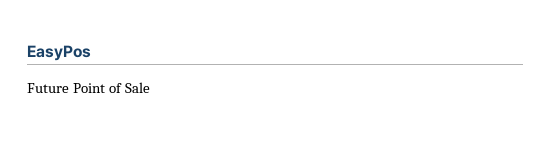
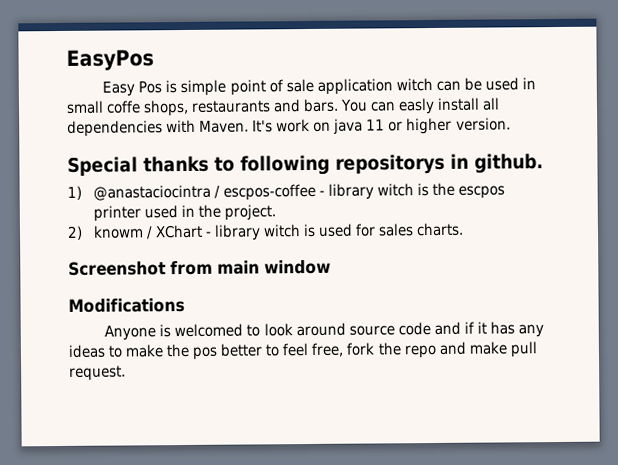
- Future Point of Sale
+ Easy Pos is simple point of sale application witch can be used in small coffe shops, restaurants and bars. You can easly install all dependencies with Maven. It's work on java 11 or higher version.
+ Special thanks to following repositorys in github.
+ 1) @anastaciocintra / escpos-coffee - library witch is the escpos printer used in the project.
+ 2) knowm / XChart - library witch is used for sales charts.
+ Screenshot from main window
+ Modifications
+ Anyone is welcomed to look around source code and if it has any ideas to make the pos better to feel free, fork the repo and make pull request.

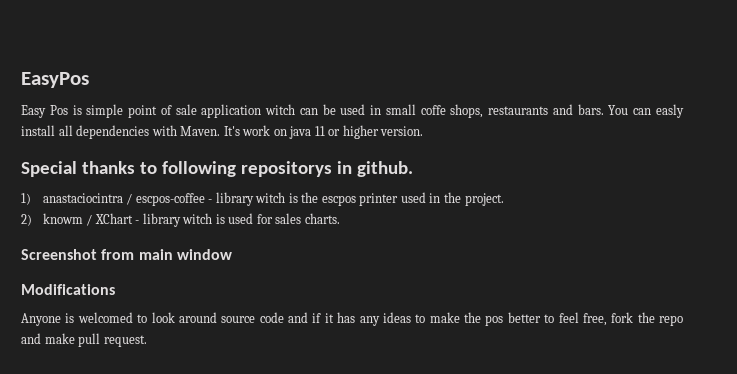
- 1) @anastaciocintra / escpos-coffee - library witch is the escpos printer used in the project.
+ 1) anastaciocintra / escpos-coffee - library witch is the escpos printer used in the project.

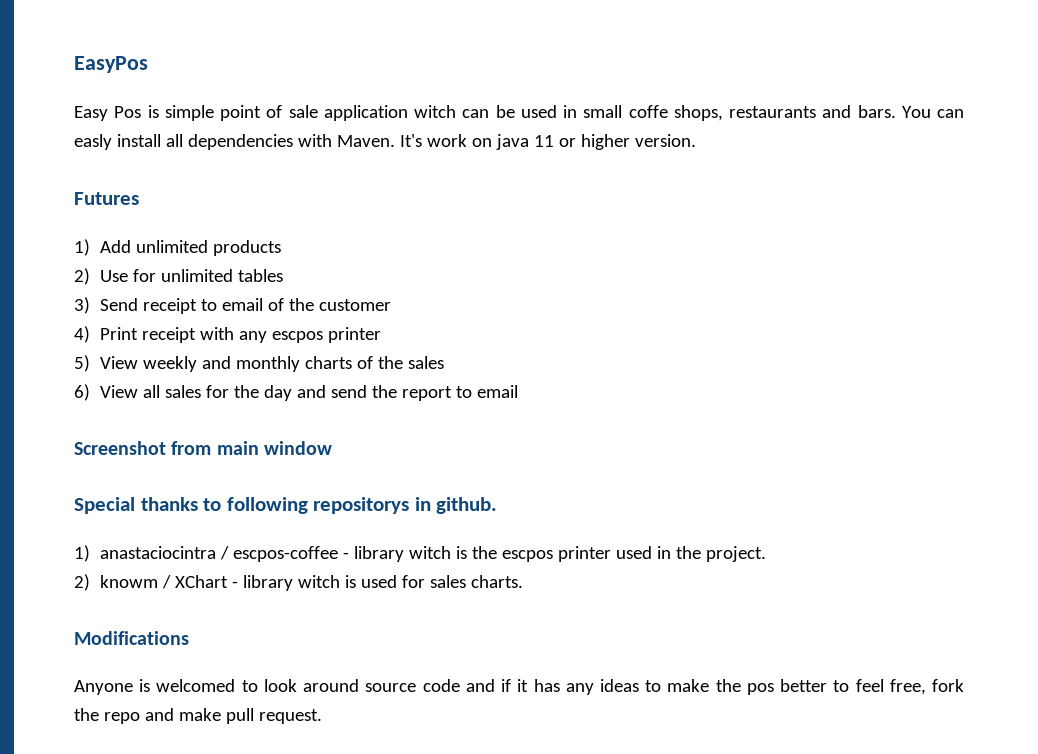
+ Futures
+ 1) Add unlimited products
+ 2) Use for unlimited tables
+ 3) Send receipt to email of the customer
+ 4) Print receipt with any escpos printer
+ 5) View weekly and monthly charts of the sales
+ 6) View all sales for the day and send the report to email
+ Screenshot from main window
- Screenshot from main window

